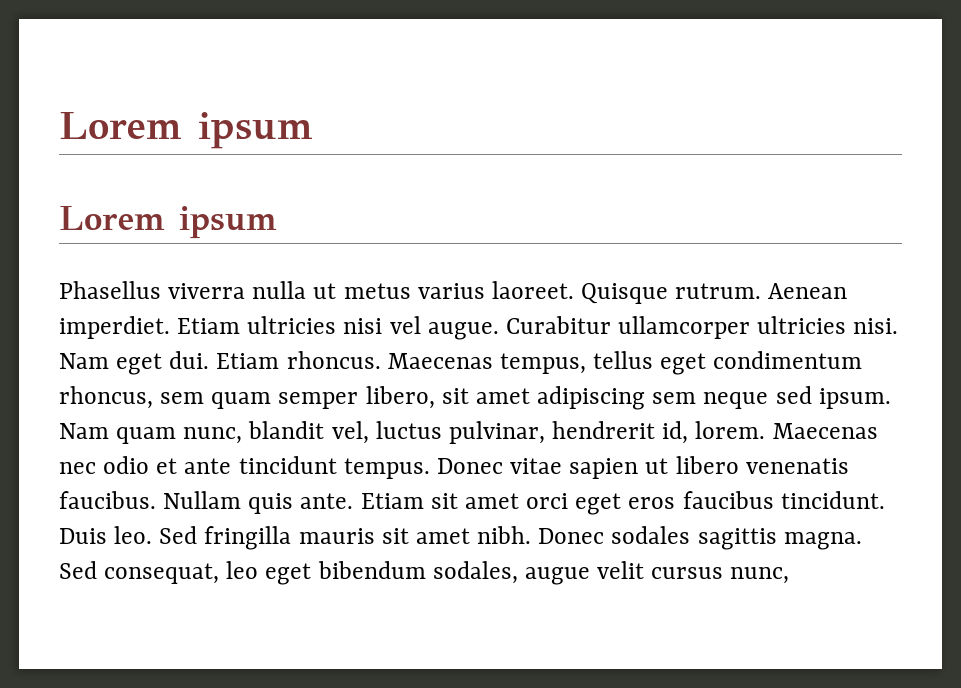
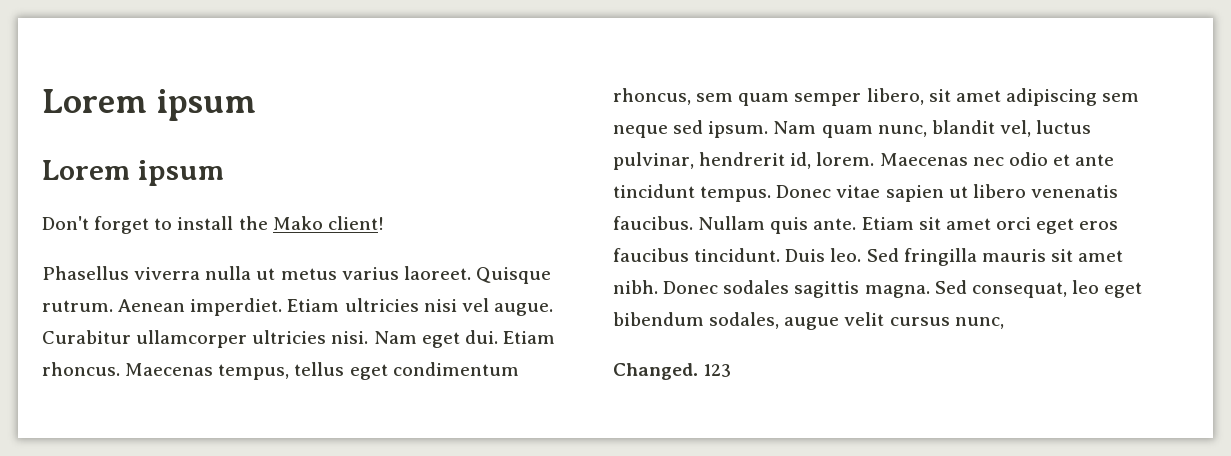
+ Don't forget to install the Mako client!
+ Changed. 123

